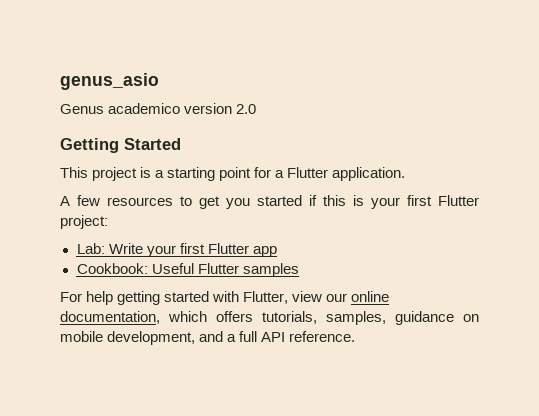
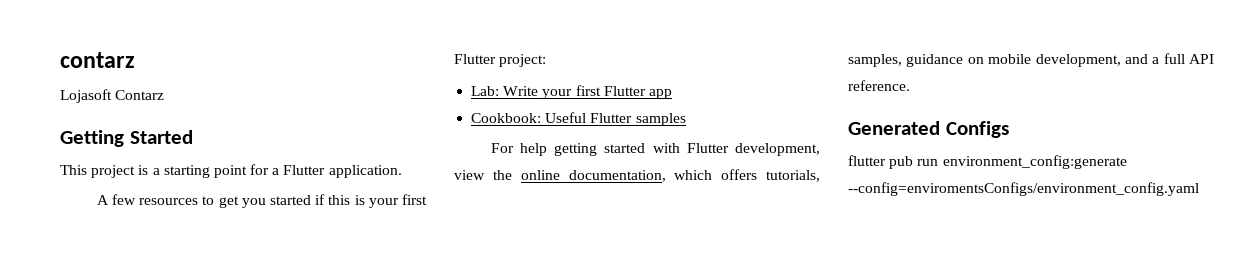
- genus_asio
- Genus academico version 2.0
+ contarz
+ Lojasoft Contarz
- For help getting started with Flutter, view our online documentation, which offers tutorials, samples, guidance on mobile development, and a full API reference.
+ For help getting started with Flutter development, view the online documentation, which offers tutorials, samples, guidance on mobile development, and a full API reference.
+ Generated Configs
+ flutter pub run environment_config:generate --config=enviromentsConfigs/environment_config.yaml

